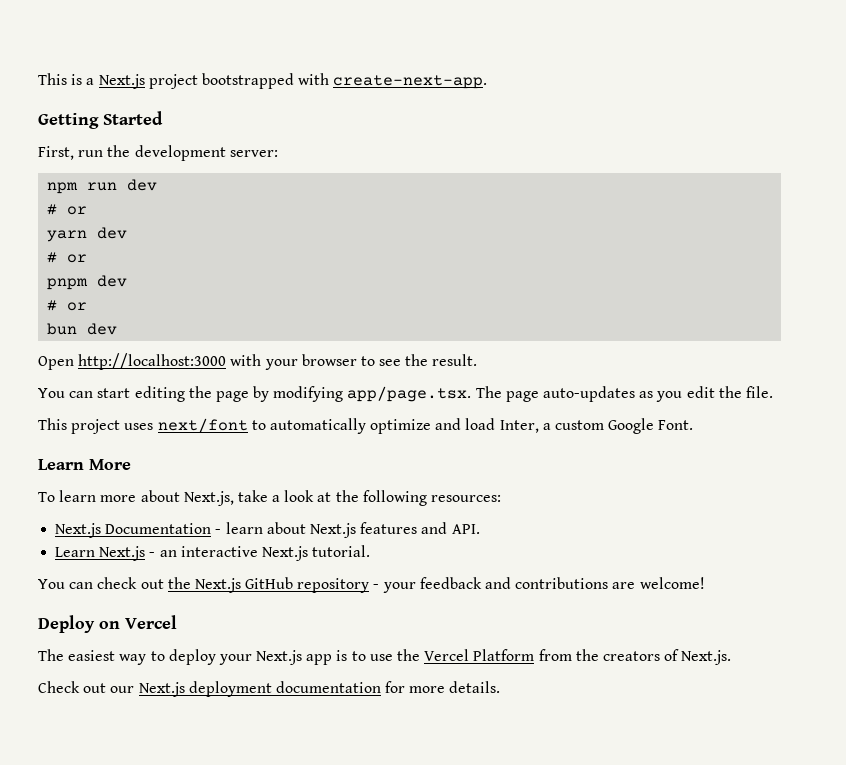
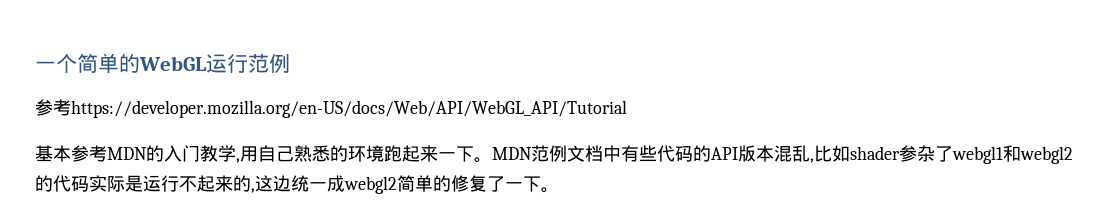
- This is a Next.js project bootstrapped with create-next-app.
- Getting Started
- First, run the development server:
- npm run dev
- # or
- yarn dev
- # or
- pnpm dev
- # or
- bun dev
- Open http://localhost:3000 with your browser to see the result.
- You can start editing the page by modifying app/page.tsx. The page auto-updates as you edit the file.
- This project uses next/font to automatically optimize and load Inter, a custom Google Font.
- Learn More
- To learn more about Next.js, take a look at the following resources:
- Next.js Documentation - learn about Next.js features and API.
- Learn Next.js - an interactive Next.js tutorial.
- You can check out the Next.js GitHub repository - your feedback and contributions are welcome!
- Deploy on Vercel
- The easiest way to deploy your Next.js app is to use the Vercel Platform from the creators of Next.js.
- Check out our Next.js deployment documentation for more details.
+ 一个简单的WebGL运行范例
+ 参考https://developer.mozilla.org/en-US/docs/Web/API/WebGL_API/Tutorial
+ 基本参考MDN的入门教学,用自己熟悉的环境跑起来一下。MDN范例文档中有些代码的API版本混乱,比如shader参杂了webgl1和webgl2的代码实际是运行不起来的,这边统一成webgl2简单的修复了一下。

